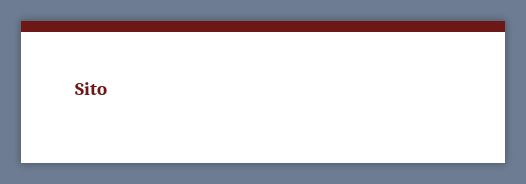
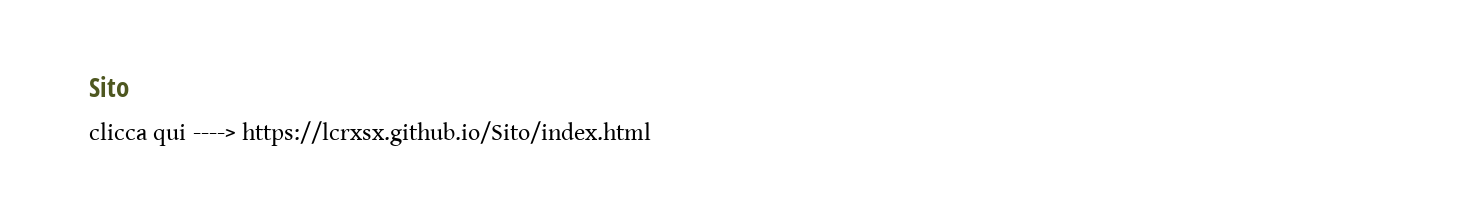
+ clicca qui ----> https://lcrxsx.github.io/Sito/index.html

